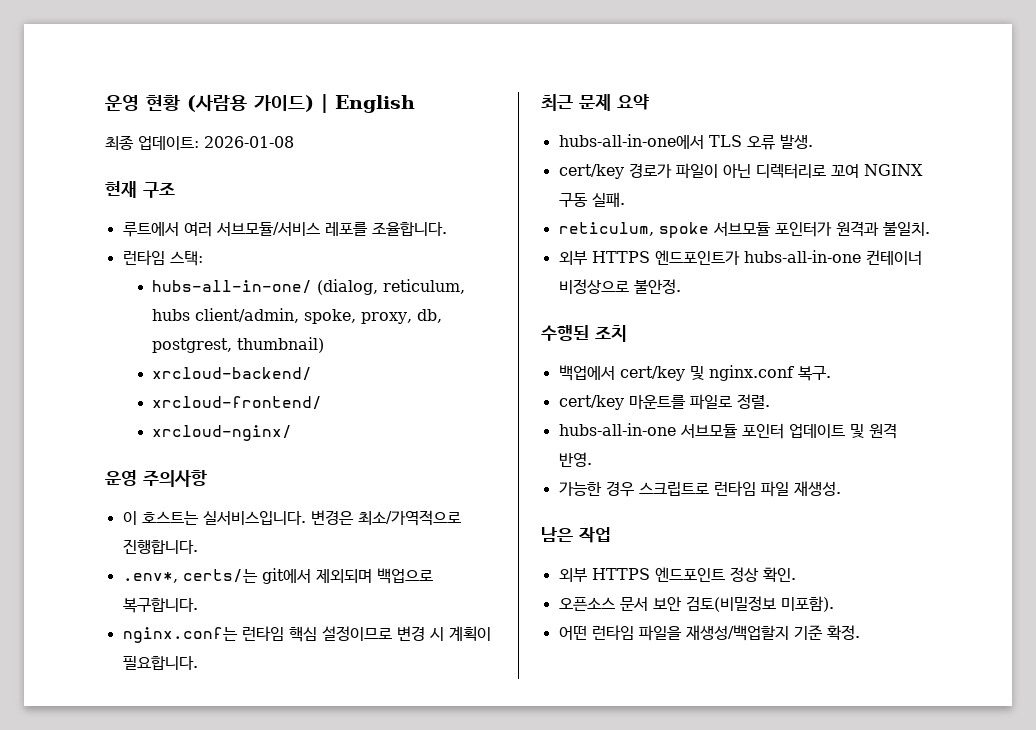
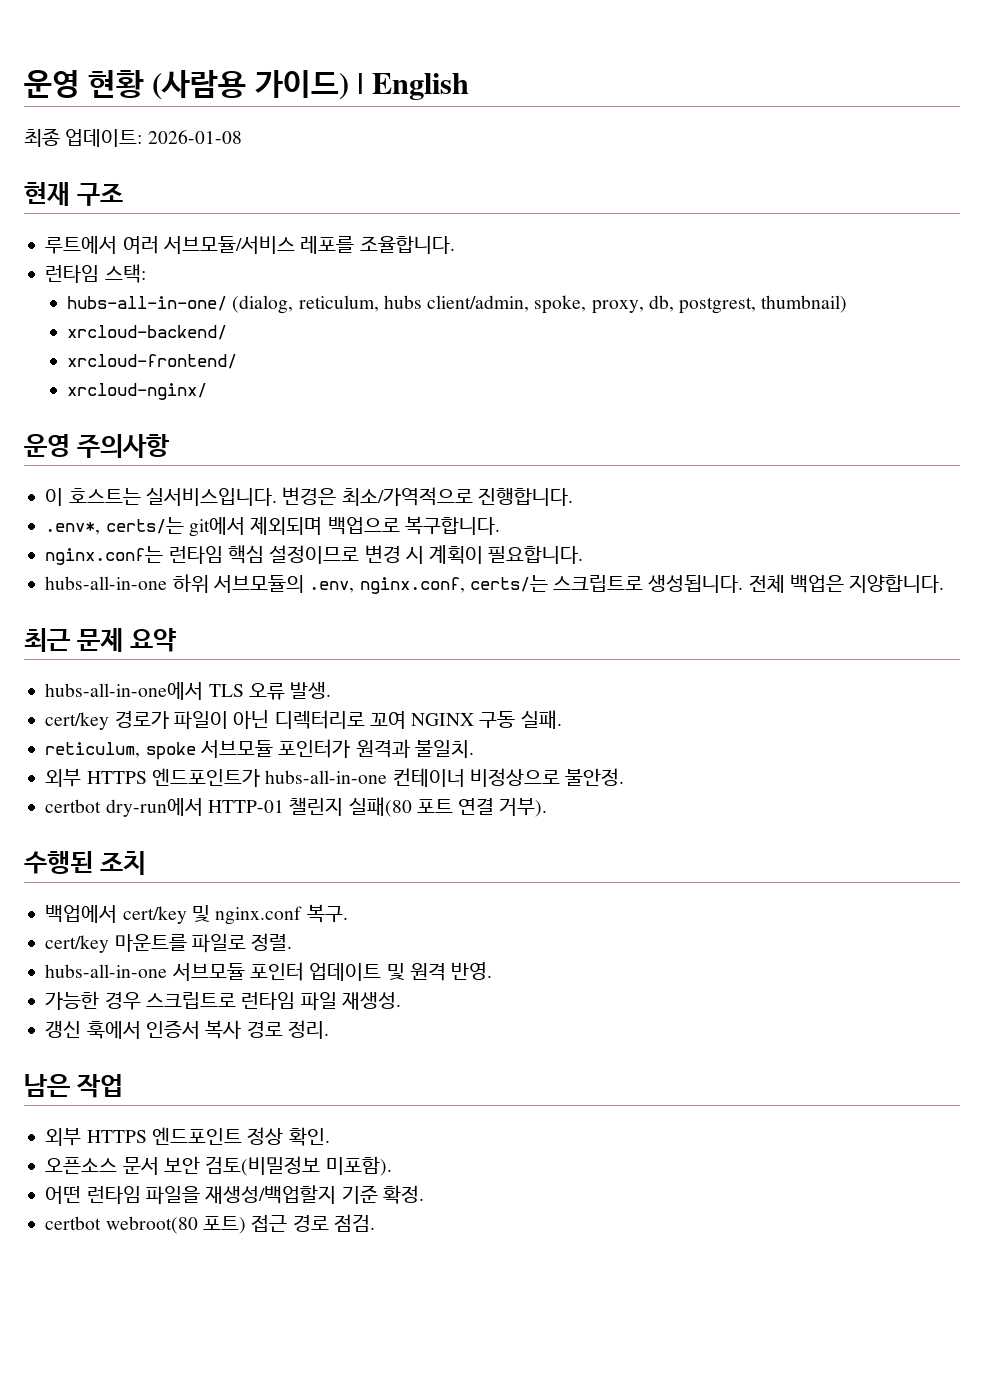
+ hubs-all-in-one 하위 서브모듈의 .env, nginx.conf, certs/는 스크립트로 생성됩니다. 전체 백업은 지양합니다.
+ certbot dry-run에서 HTTP-01 챌린지 실패(80 포트 연결 거부).
+ 갱신 훅에서 인증서 복사 경로 정리.
+ certbot webroot(80 포트) 접근 경로 점검.

